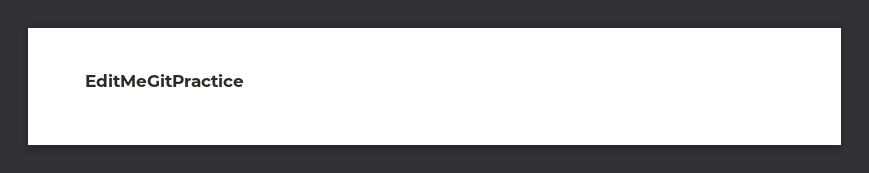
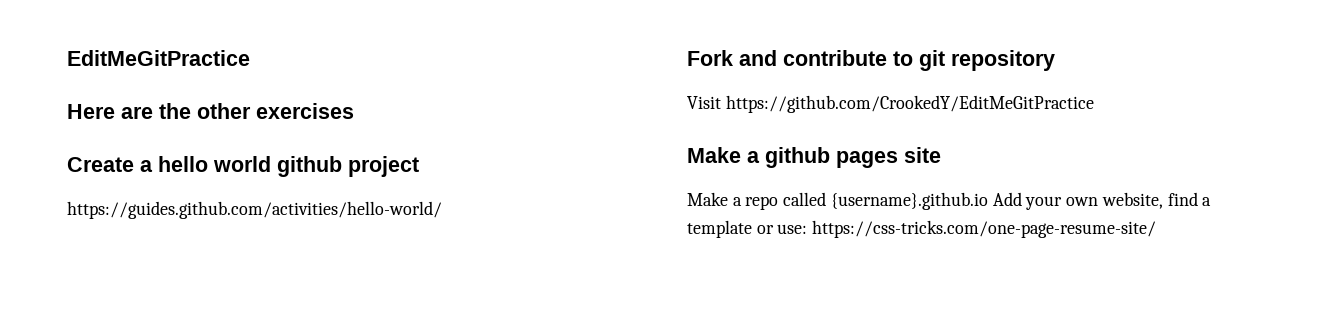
+ Here are the other exercises
+ Create a hello world github project
+ https://guides.github.com/activities/hello-world/
+ Fork and contribute to git repository
+ Visit https://github.com/CrookedY/EditMeGitPractice
+ Make a github pages site
+ Make a repo called {username}.github.io Add your own website, find a template or use: https://css-tricks.com/one-page-resume-site/

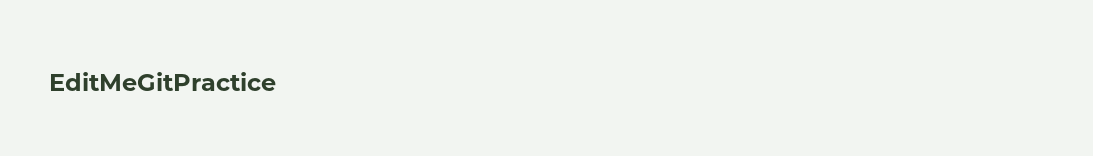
- Here are the other exercises
- Create a hello world github project
- https://guides.github.com/activities/hello-world/
- Fork and contribute to git repository
- Visit https://github.com/CrookedY/EditMeGitPractice
- Make a github pages site
- Make a repo called {username}.github.io Add your own website, find a template or use: https://css-tricks.com/one-page-resume-site/

